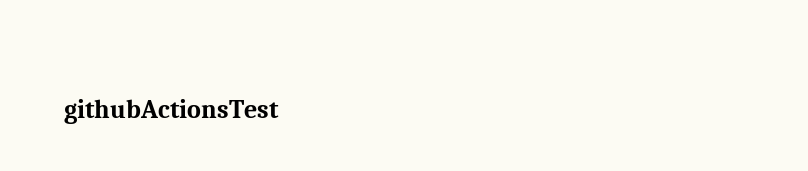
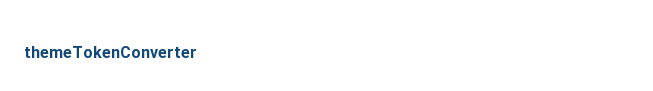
- githubActionsTest
+ themeTokenConverter

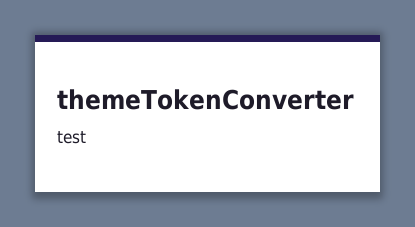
+ test

